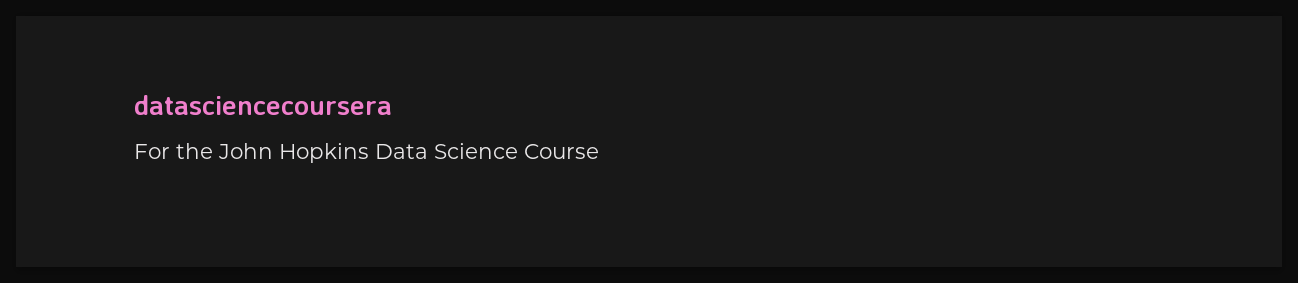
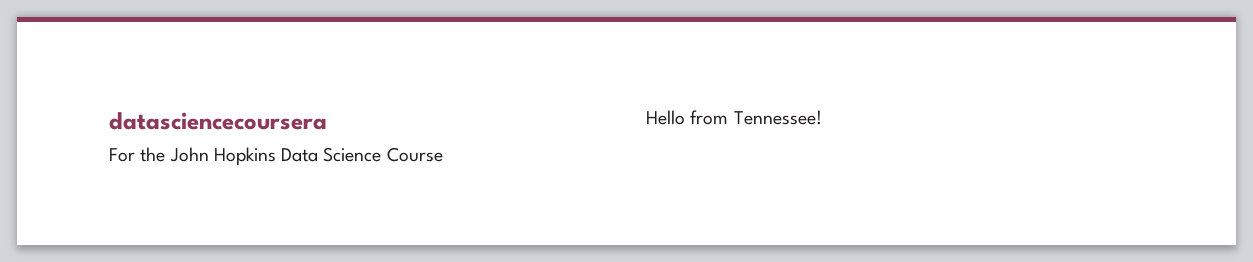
+ Hello from Tennessee!

